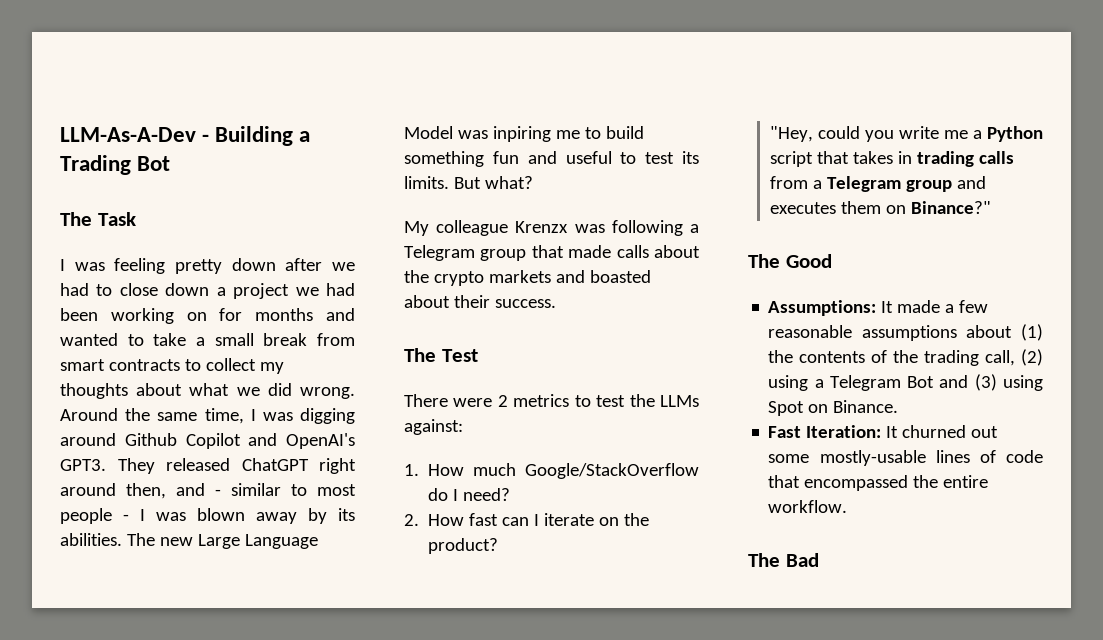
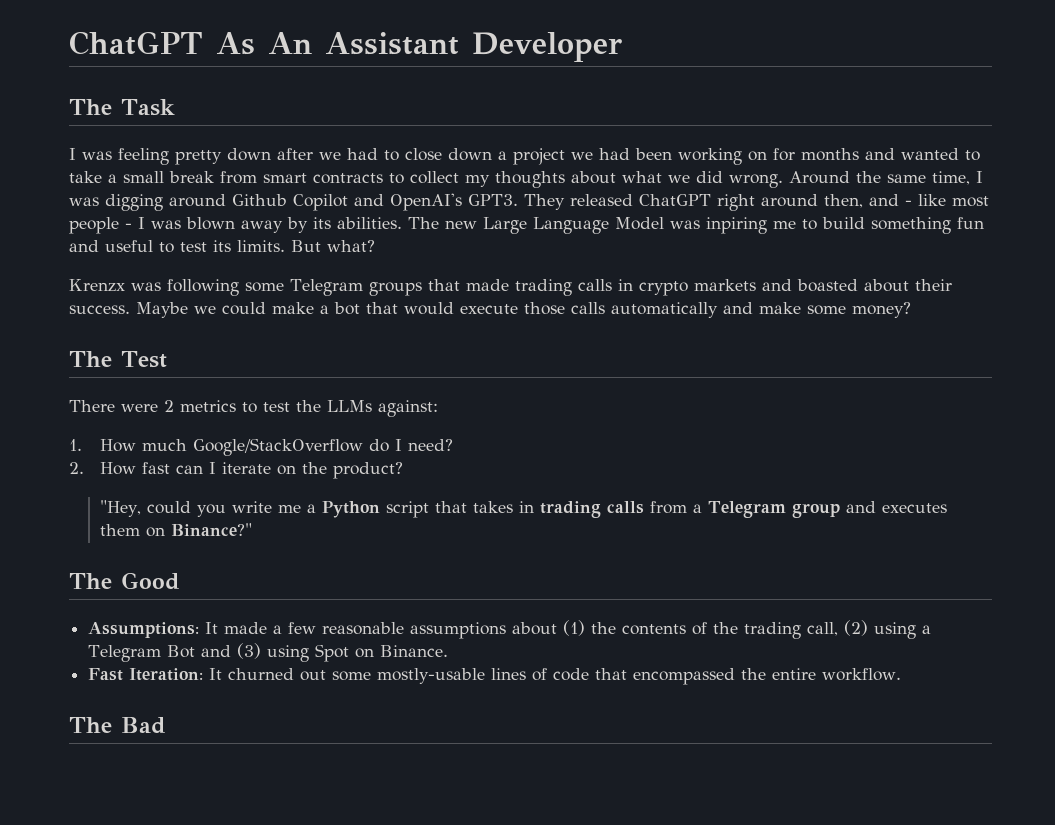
- LLM-As-A-Dev - Building a Trading Bot
+ ChatGPT As An Assistant Developer
- They released ChatGPT right around then, and - similar to most people - I was blown away by its abilities.
+ They released ChatGPT right around then, and - like most people - I was blown away by its abilities.
- My colleague Krenzx was following a Telegram group that made calls about the crypto markets and boasted about their success.
+ Krenzx was following some Telegram groups that made trading calls in crypto markets and boasted about their success. Maybe we could make a bot that would execute those calls automatically and make some money?

